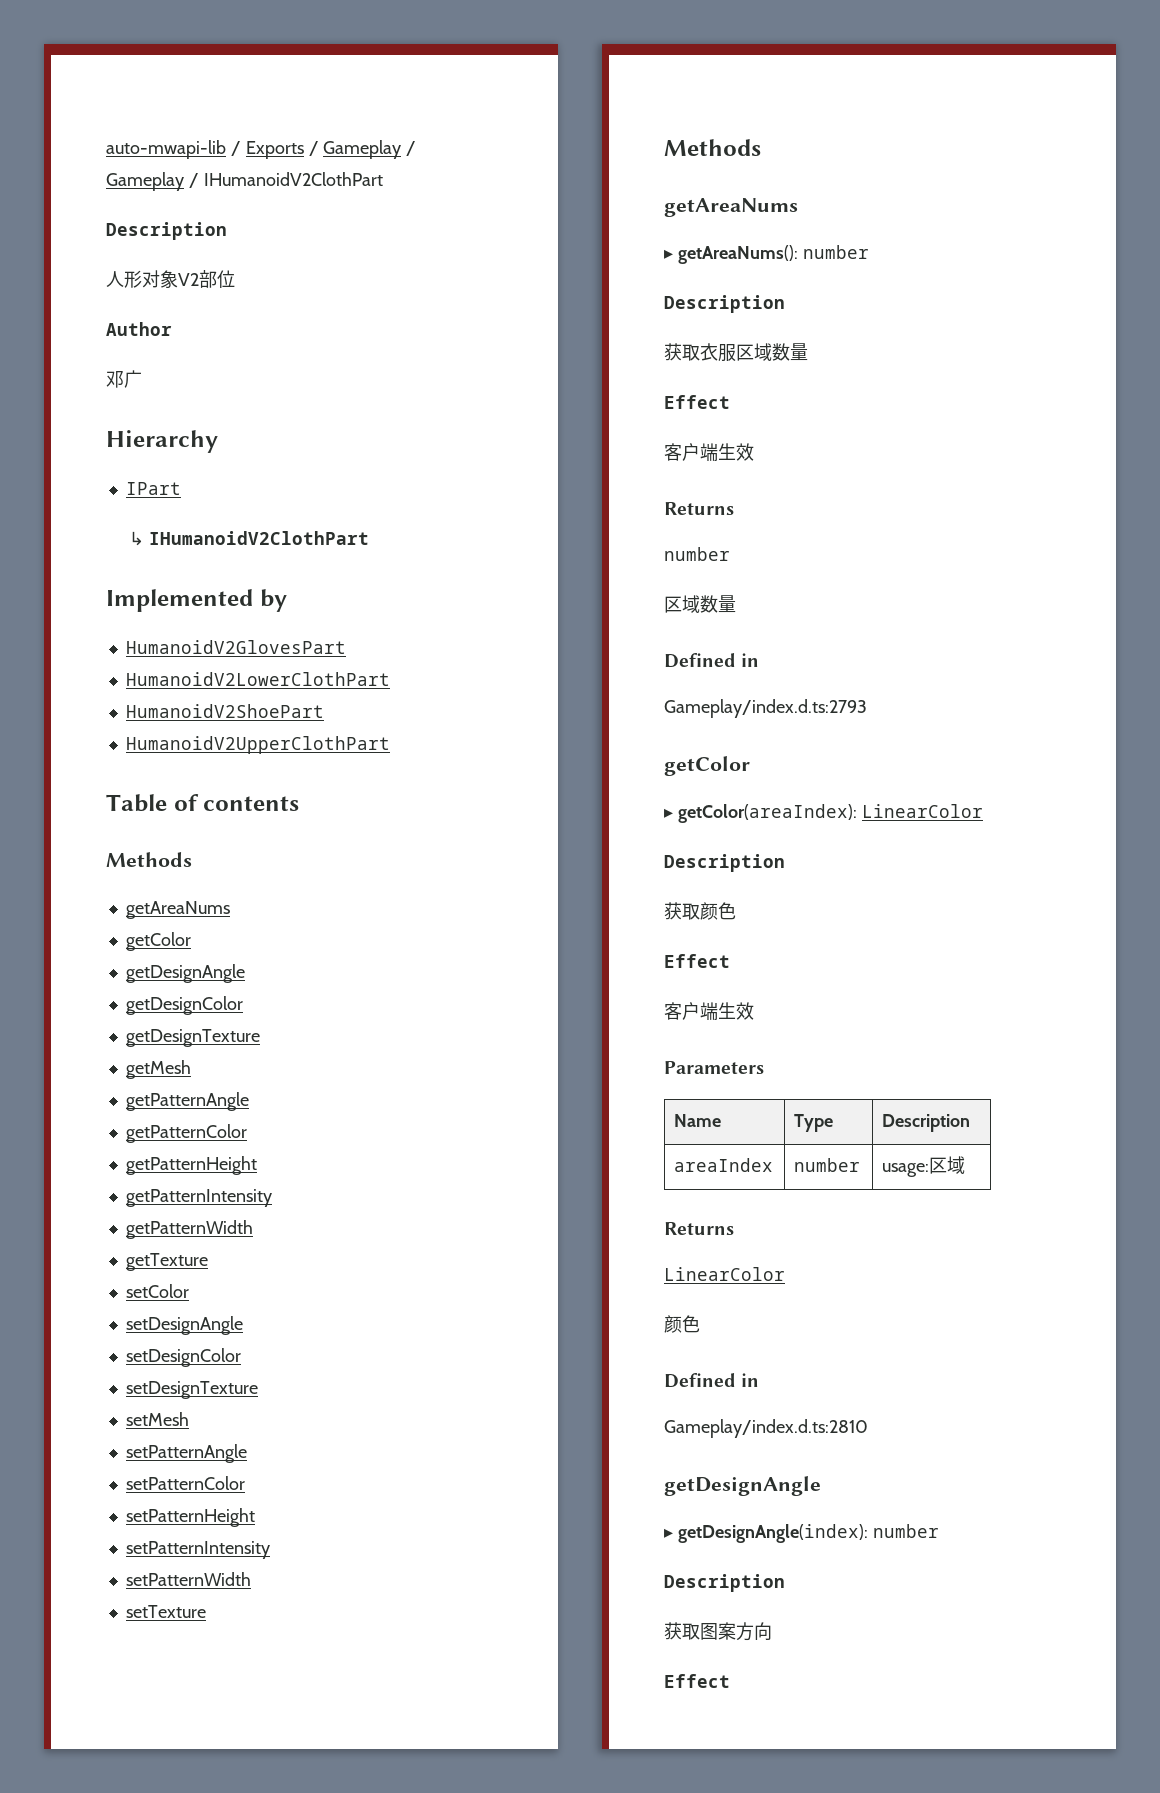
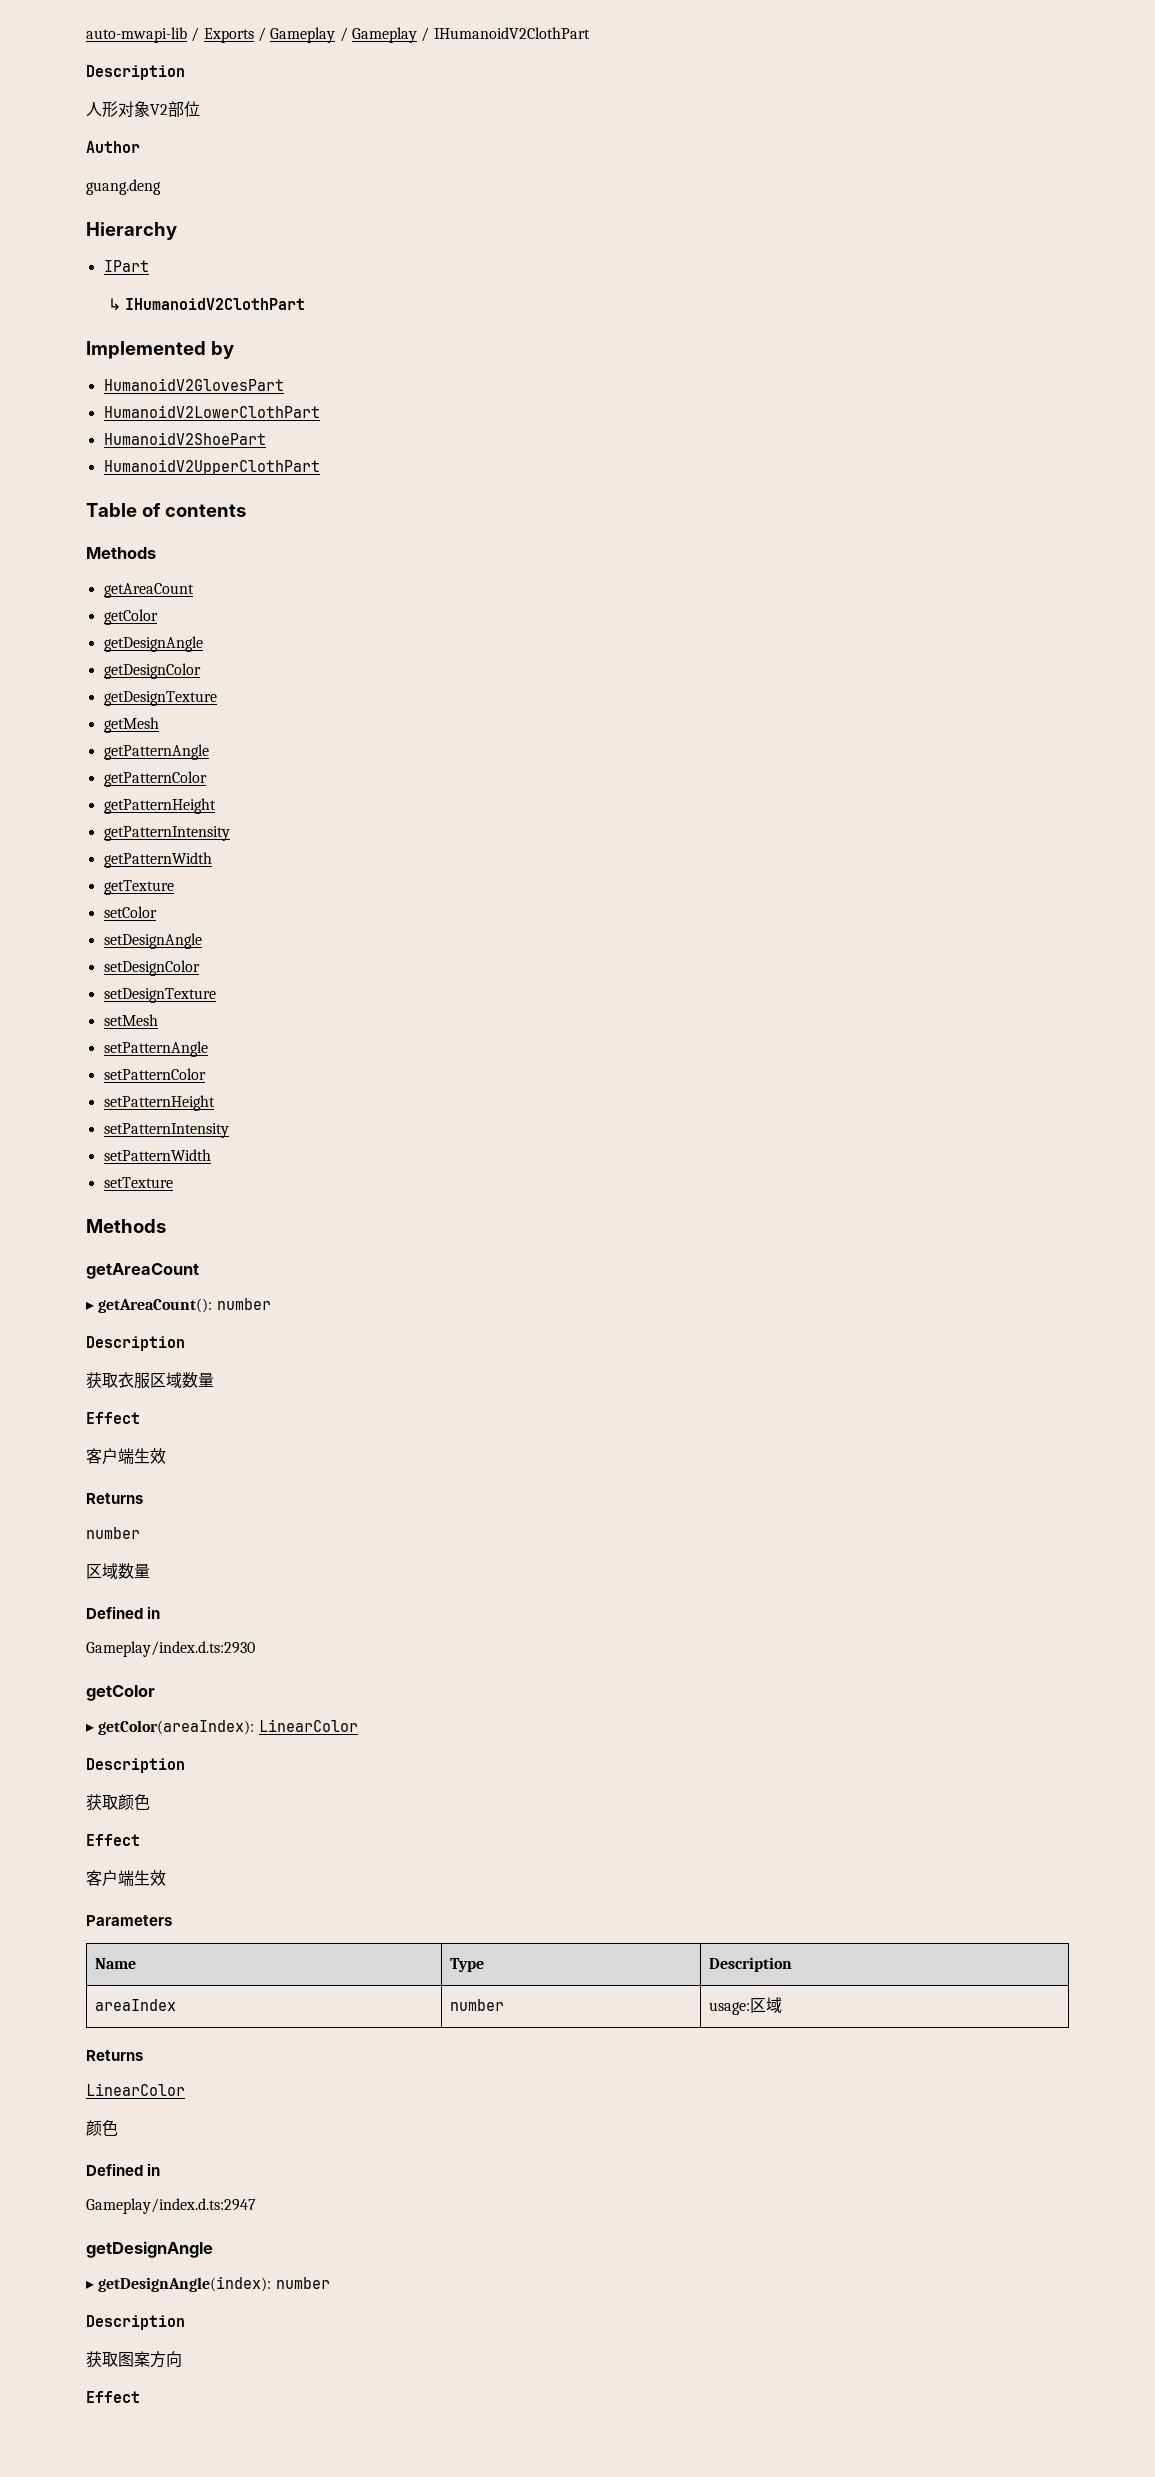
- 邓广
+ guang.deng
  Table of contents
  Methods
- getAreaNums
+ getAreaCount
  setTexture
  Methods
- getAreaNums
- ▸ getAreaNums(): number
+ getAreaCount
+ ▸ getAreaCount(): number
- Gameplay/index.d.ts:2793
+ Gameplay/index.d.ts:2930
- Gameplay/index.d.ts:2810
+ Gameplay/index.d.ts:2947

